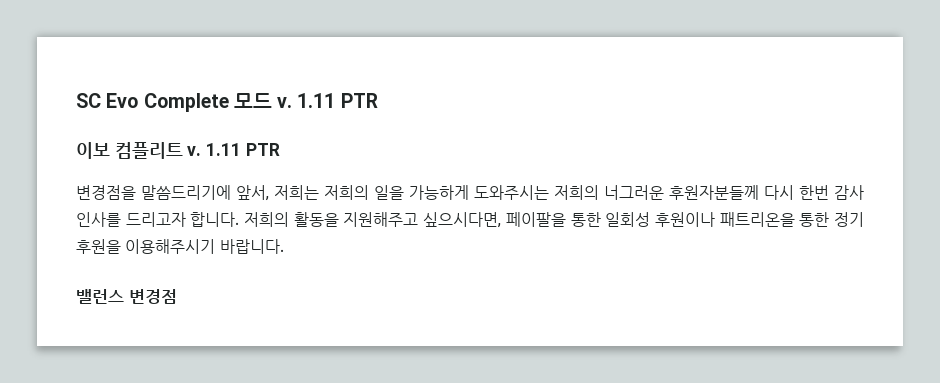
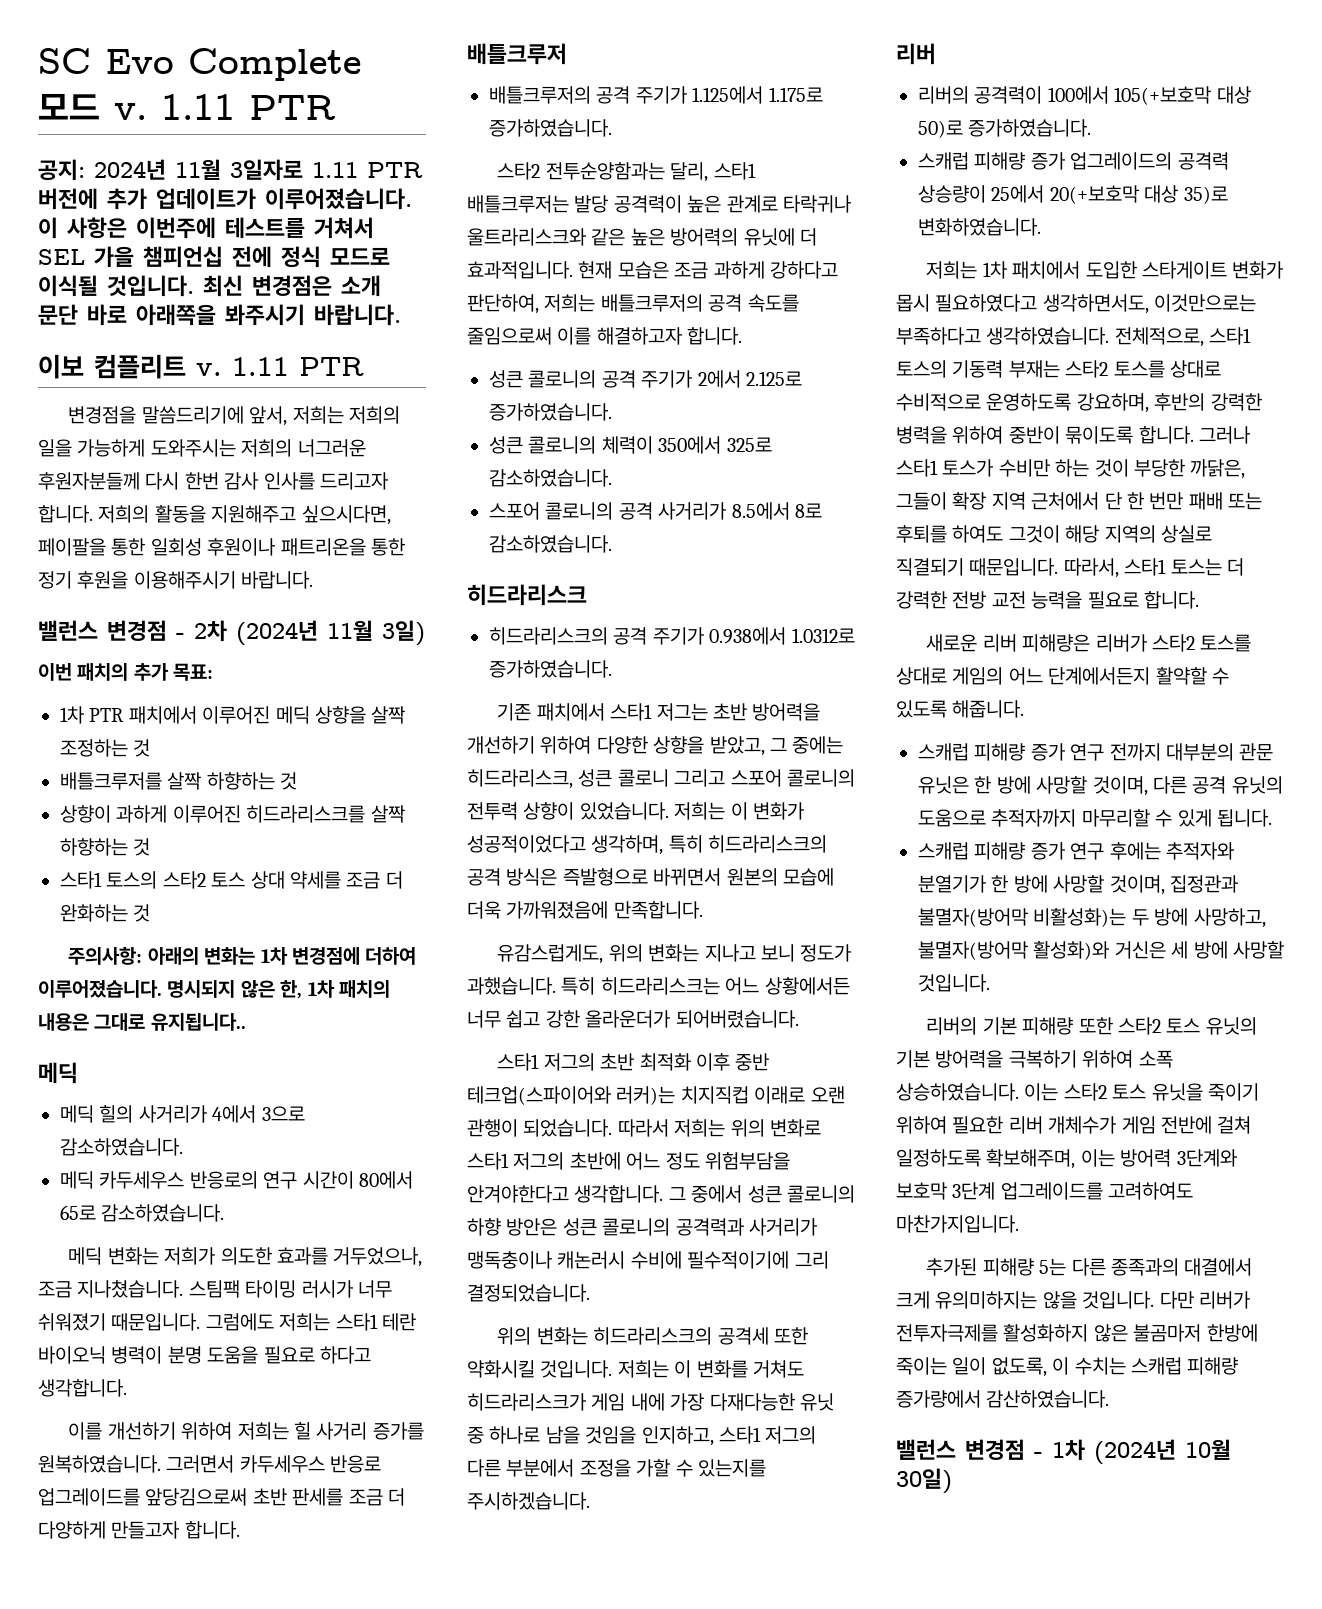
+ 공지: 2024년 11월 3일자로 1.11 PTR 버전에 추가 업데이트가 이루어졌습니다. 이 사항은 이번주에 테스트를 거쳐서 SEL 가을 챔피언십 전에 정식 모드로 이식될 것입니다. 최신 변경점은 소개 문단 바로 아래쪽을 봐주시기 바랍니다.
- 밸런스 변경점
+ 밸런스 변경점 - 2차 (2024년 11월 3일)
+ 이번 패치의 추가 목표:
+ 1차 PTR 패치에서 이루어진 메딕 상향을 살짝 조정하는 것
+ 배틀크루저를 살짝 하향하는 것
+ 상향이 과하게 이루어진 히드라리스크를 살짝 하향하는 것
+ 스타1 토스의 스타2 토스 상대 약세를 조금 더 완화하는 것
+ 주의사항: 아래의 변화는 1차 변경점에 더하여 이루어졌습니다. 명시되지 않은 한, 1차 패치의 내용은 그대로 유지됩니다..
+ 메딕
+ 메딕 힐의 사거리가 4에서 3으로 감소하였습니다.
+ 메딕 카두세우스 반응로의 연구 시간이 80에서 65로 감소하였습니다.
+ 메딕 변화는 저희가 의도한 효과를 거두었으나, 조금 지나쳤습니다. 스팀팩 타이밍 러시가 너무 쉬워졌기 때문입니다. 그럼에도 저희는 스타1 테란 바이오닉 병력이 분명 도움을 필요로 하다고 생각합니다.
+ 이를 개선하기 위하여 저희는 힐 사거리 증가를 원복하였습니다. 그러면서 카두세우스 반응로 업그레이드를 앞당김으로써 초반 판세를 조금 더 다양하게 만들고자 합니다.
+ 배틀크루저
+ 배틀크루저의 공격 주기가 1.125에서 1.175로 증가하였습니다.
+ 스타2 전투순양함과는 달리, 스타1 배틀크루저는 발당 공격력이 높은 관계로 타락귀나 울트라리스크와 같은 높은 방어력의 유닛에 더 효과적입니다. 현재 모습은 조금 과하게 강하다고 판단하여, 저희는 배틀크루저의 공격 속도를 줄임으로써 이를 해결하고자 합니다.
+ 성큰 콜로니의 공격 주기가 2에서 2.125로 증가하였습니다.
+ 성큰 콜로니의 체력이 350에서 325로 감소하였습니다.
+ 스포어 콜로니의 공격 사거리가 8.5에서 8로 감소하였습니다.
+ 히드라리스크
+ 히드라리스크의 공격 주기가 0.938에서 1.0312로 증가하였습니다.
+ 기존 패치에서 스타1 저그는 초반 방어력을 개선하기 위하여 다양한 상향을 받았고, 그 중에는 히드라리스크, 성큰 콜로니 그리고 스포어 콜로니의 전투력 상향이 있었습니다. 저희는 이 변화가 성공적이었다고 생각하며, 특히 히드라리스크의 공격 방식은 즉발형으로 바뀌면서 원본의 모습에 더욱 가까워졌음에 만족합니다.
+ 유감스럽게도, 위의 변화는 지나고 보니 정도가 과했습니다. 특히 히드라리스크는 어느 상황에서든 너무 쉽고 강한 올라운더가 되어버렸습니다.
+ 스타1 저그의 초반 최적화 이후 중반 테크업(스파이어와 러커)는 치지직컵 이래로 오랜 관행이 되었습니다. 따라서 저희는 위의 변화로 스타1 저그의 초반에 어느 정도 위험부담을 안겨야한다고 생각합니다. 그 중에서 성큰 콜로니의 하향 방안은 성큰 콜로니의 공격력과 사거리가 맹독충이나 캐논러시 수비에 필수적이기에 그리 결정되었습니다.
+ 위의 변화는 히드라리스크의 공격세 또한 약화시킬 것입니다. 저희는 이 변화를 거쳐도 히드라리스크가 게임 내에 가장 다재다능한 유닛 중 하나로 남을 것임을 인지하고, 스타1 저그의 다른 부분에서 조정을 가할 수 있는지를 주시하겠습니다.
+ 리버
+ 리버의 공격력이 100에서 105(+보호막 대상 50)로 증가하였습니다.
+ 스캐럽 피해량 증가 업그레이드의 공격력 상승량이 25에서 20(+보호막 대상 35)로 변화하였습니다.
+ 저희는 1차 패치에서 도입한 스타게이트 변화가 몹시 필요하였다고 생각하면서도, 이것만으로는 부족하다고 생각하였습니다. 전체적으로, 스타1 토스의 기동력 부재는 스타2 토스를 상대로 수비적으로 운영하도록 강요하며, 후반의 강력한 병력을 위하여 중반이 묶이도록 합니다. 그러나 스타1 토스가 수비만 하는 것이 부당한 까닭은, 그들이 확장 지역 근처에서 단 한 번만 패배 또는 후퇴를 하여도 그것이 해당 지역의 상실로 직결되기 때문입니다. 따라서, 스타1 토스는 더 강력한 전방 교전 능력을 필요로 합니다.
+ 새로운 리버 피해량은 리버가 스타2 토스를 상대로 게임의 어느 단계에서든지 활약할 수 있도록 해줍니다.
+ 스캐럽 피해량 증가 연구 전까지 대부분의 관문 유닛은 한 방에 사망할 것이며, 다른 공격 유닛의 도움으로 추적자까지 마무리할 수 있게 됩니다.
+ 스캐럽 피해량 증가 연구 후에는 추적자와 분열기가 한 방에 사망할 것이며, 집정관과 불멸자(방어막 비활성화)는 두 방에 사망하고, 불멸자(방어막 활성화)와 거신은 세 방에 사망할 것입니다.
+ 리버의 기본 피해량 또한 스타2 토스 유닛의 기본 방어력을 극복하기 위하여 소폭 상승하였습니다. 이는 스타2 토스 유닛을 죽이기 위하여 필요한 리버 개체수가 게임 전반에 걸쳐 일정하도록 확보해주며, 이는 방어력 3단계와 보호막 3단계 업그레이드를 고려하여도 마찬가지입니다.
+ 추가된 피해량 5는 다른 종족과의 대결에서 크게 유의미하지는 않을 것입니다. 다만 리버가 전투자극제를 활성화하지 않은 불곰마저 한방에 죽이는 일이 없도록, 이 수치는 스캐럽 피해량 증가량에서 감산하였습니다.
+ 밸런스 변경점 - 1차 (2024년 10월 30일)

